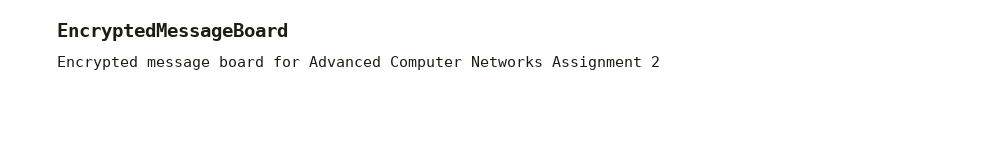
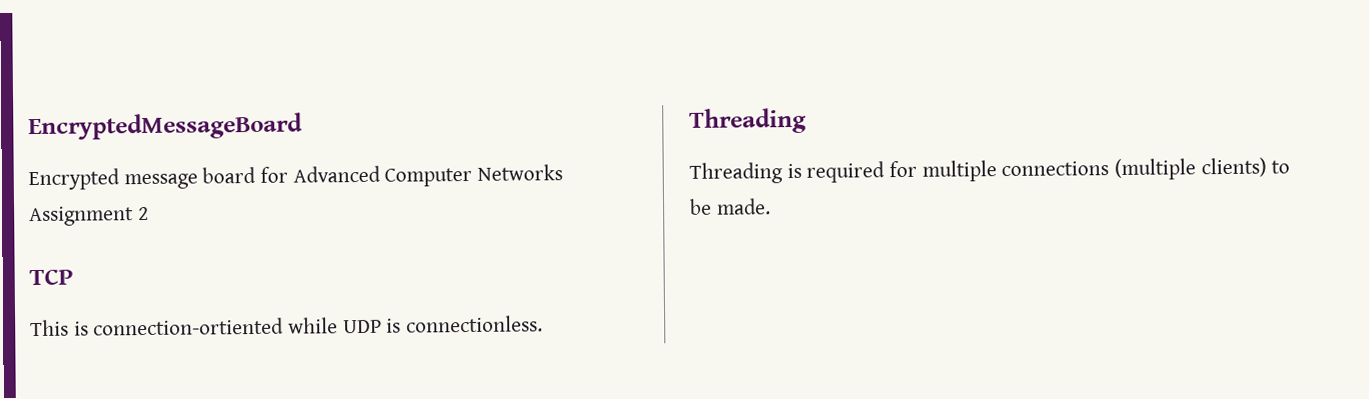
+ TCP
+ This is connection-ortiented while UDP is connectionless.
+ Threading
+ Threading is required for multiple connections (multiple clients) to be made.

